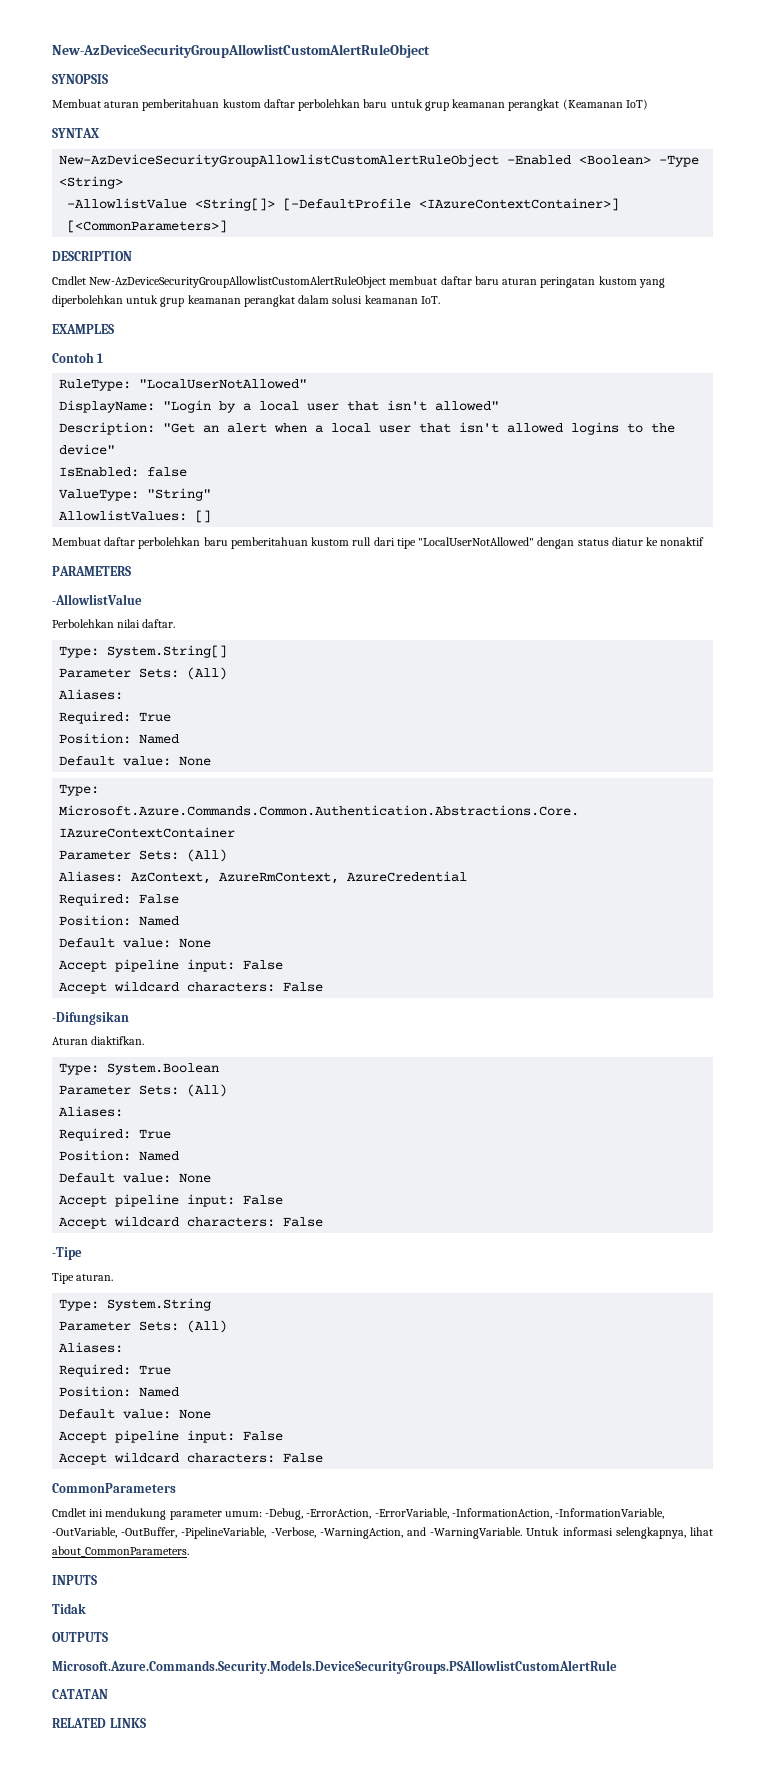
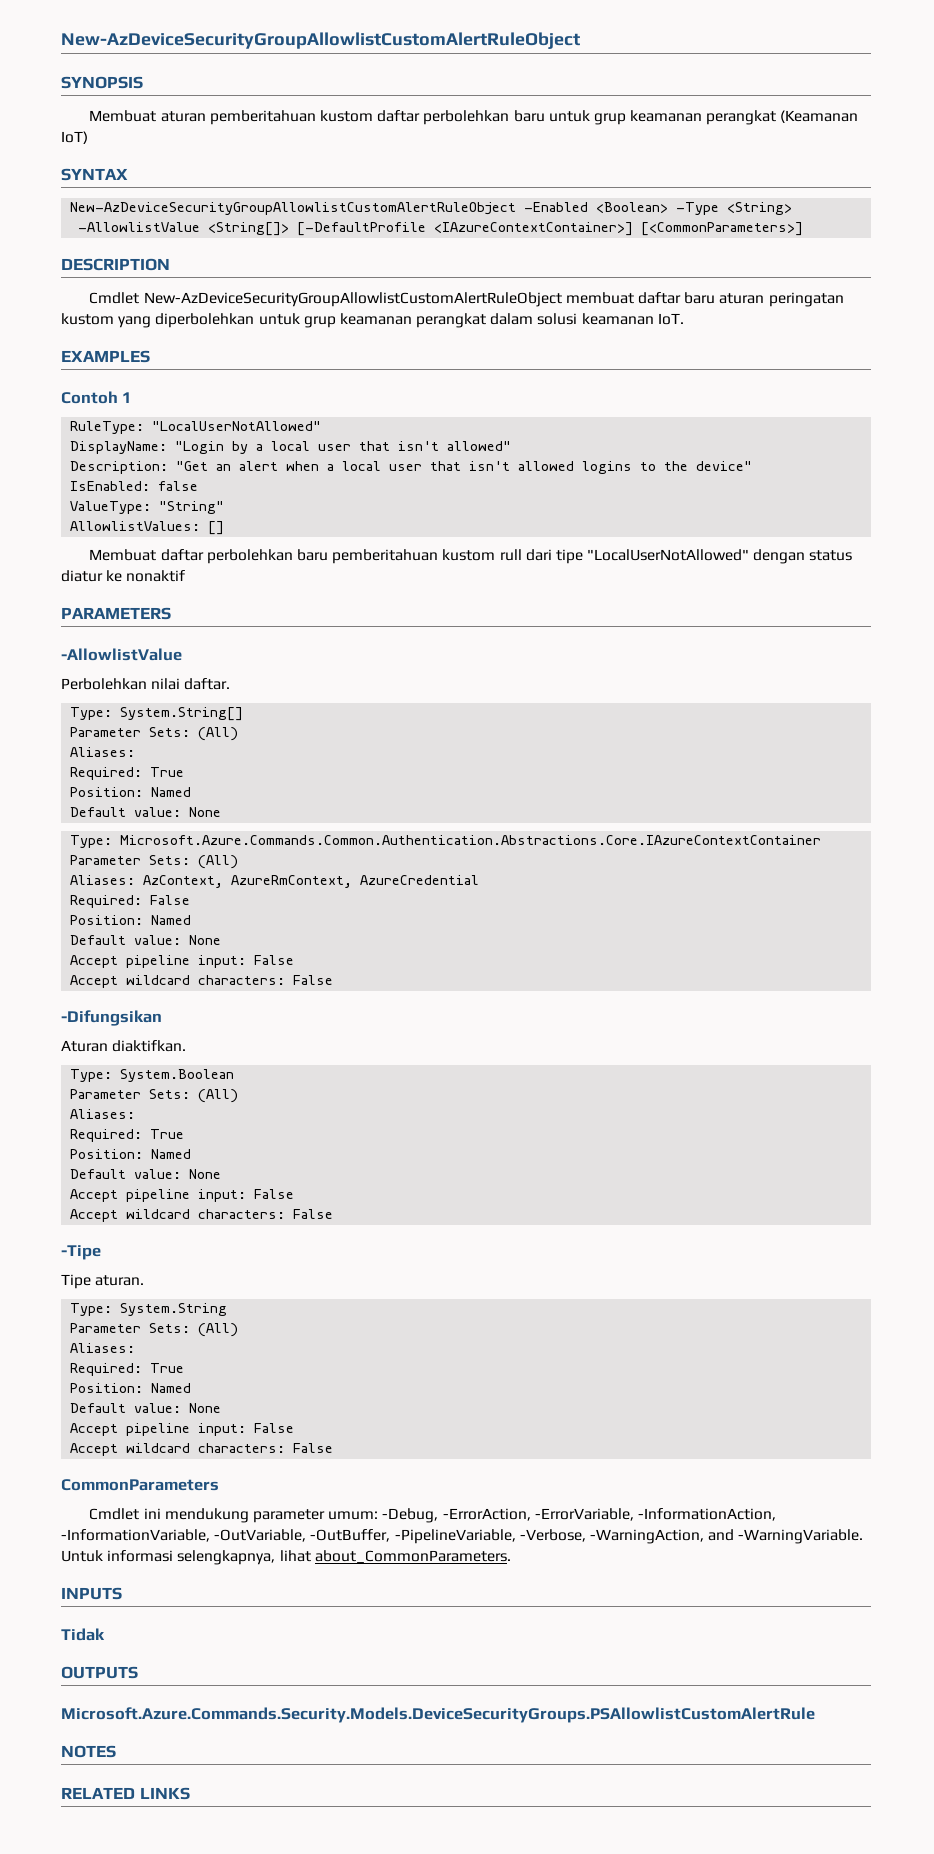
- CATATAN
+ NOTES

